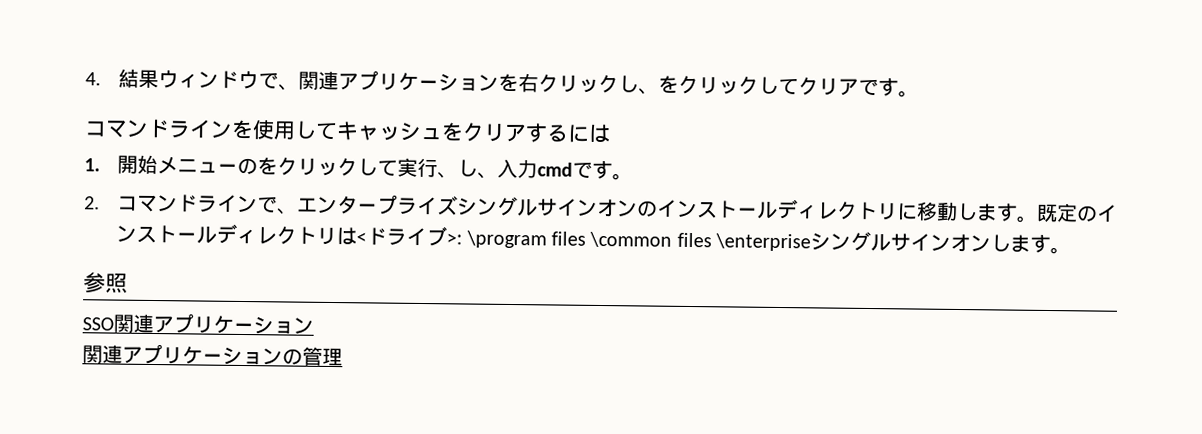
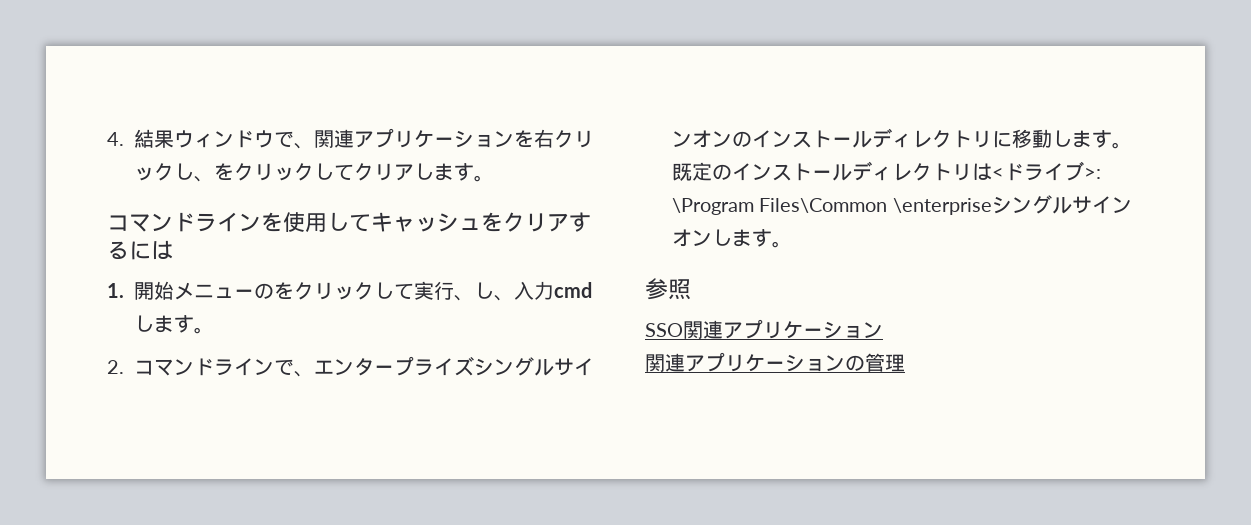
- 4.結果ウィンドウで、関連アプリケーションを右クリックし、をクリックしてクリアです。
+ 4.結果ウィンドウで、関連アプリケーションを右クリックし、をクリックしてクリアします。
- 1.開始メニューのをクリックして実行、し、入力cmdです。
+ 1.開始メニューのをクリックして実行、し、入力cmdします。
- 既定のインストールディレクトリは<ドライブ>: \program files \common files \enterpriseシングルサインオンします。
+ 既定のインストールディレクトリは<ドライブ>: \Program Files\Common \enterpriseシングルサインオンします。

